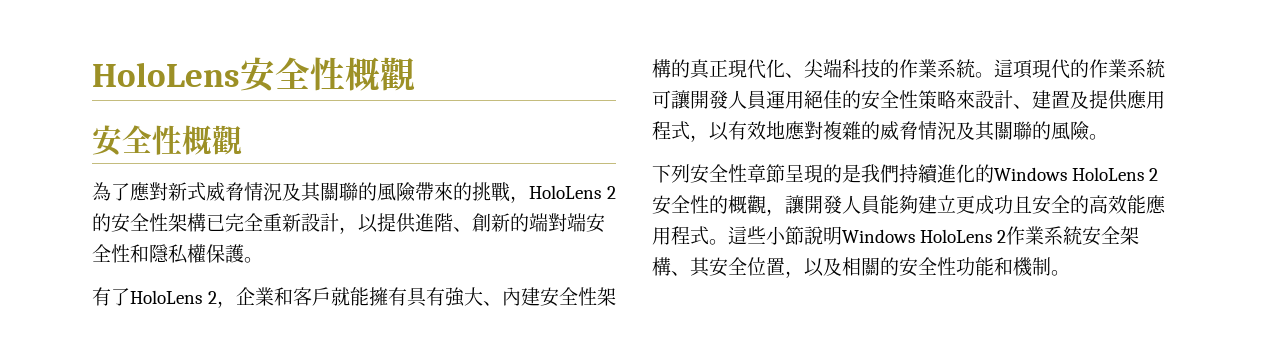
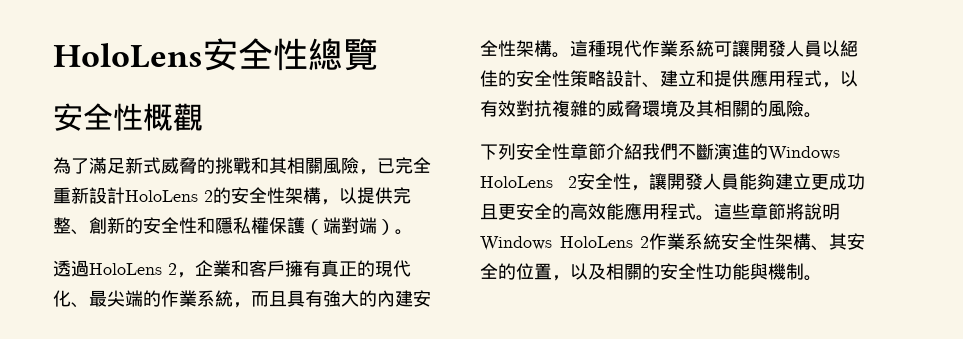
- HoloLens安全性概觀
+ HoloLens安全性總覽
- 為了應對新式威脅情況及其關聯的風險帶來的挑戰，HoloLens 2的安全性架構已完全重新設計，以提供進階、創新的端對端安全性和隱私權保護。
- 有了HoloLens 2，企業和客戶就能擁有具有強大、內建安全性架構的真正現代化、尖端科技的作業系統。這項現代的作業系統可讓開發人員運用絕佳的安全性策略來設計、建置及提供應用程式，以有效地應對複雜的威脅情況及其關聯的風險。
+ 為了滿足新式威脅的挑戰和其相關風險，已完全重新設計HoloLens 2的安全性架構，以提供完整、創新的安全性和隱私權保護（端對端）。
+ 透過HoloLens 2，企業和客戶擁有真正的現代化、最尖端的作業系統，而且具有強大的內建安全性架構。這種現代作業系統可讓開發人員以絕佳的安全性策略設計、建立和提供應用程式，以有效對抗複雜的威脅環境及其相關的風險。
- 下列安全性章節呈現的是我們持續進化的Windows HoloLens 2安全性的概觀，讓開發人員能夠建立更成功且安全的高效能應用程式。
+ 下列安全性章節介紹我們不斷演進的Windows HoloLens 2安全性，讓開發人員能夠建立更成功且更安全的高效能應用程式。
- 這些小節說明Windows HoloLens 2作業系統安全架構、其安全位置，以及相關的安全性功能和機制。
+ 這些章節將說明Windows HoloLens 2作業系統安全性架構、其安全的位置，以及相關的安全性功能與機制。

